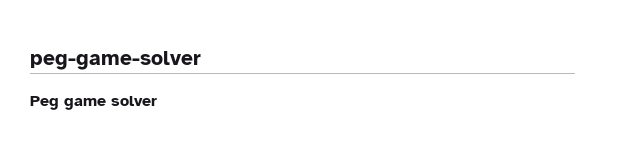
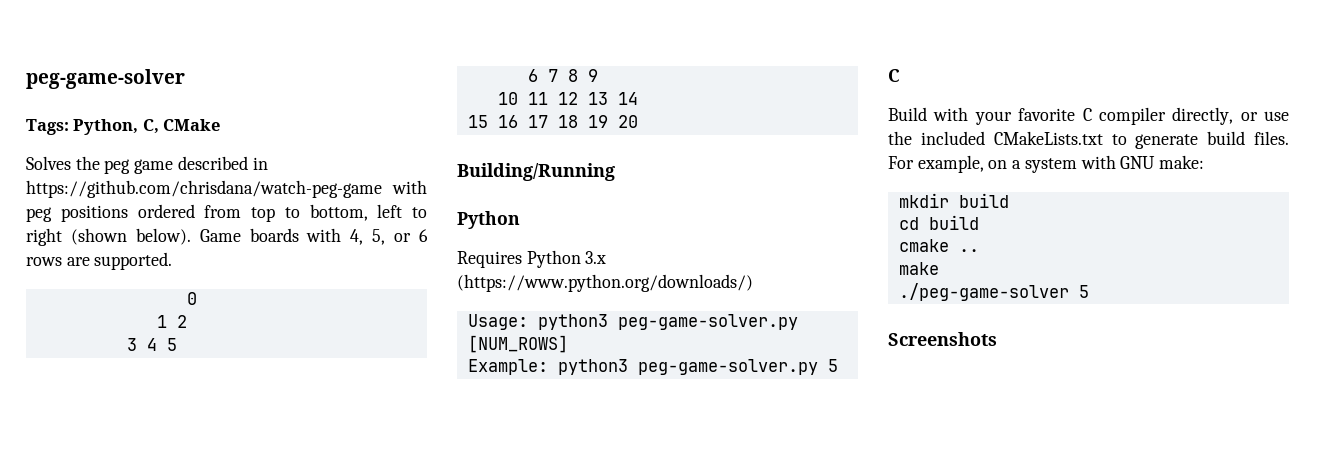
- Peg game solver
+ Tags: Python, C, CMake
+ Solves the peg game described in https://github.com/chrisdana/watch-peg-game with peg positions ordered from top to bottom, left to right (shown below). Game boards with 4, 5, or 6 rows are supported.
+ 0
+ 1 2
+ 3 4 5
+ 6 7 8 9
+ 10 11 12 13 14
+ 15 16 17 18 19 20
+ Building/Running
+ Python
+ Requires Python 3.x (https://www.python.org/downloads/)
+ Usage: python3 peg-game-solver.py [NUM_ROWS]
+ Example: python3 peg-game-solver.py 5
+ C
+ Build with your favorite C compiler directly, or use the included CMakeLists.txt to generate build files. For example, on a system with GNU make:
+ mkdir build
+ cd build
+ cmake ..
+ make
+ ./peg-game-solver 5
+ Screenshots

